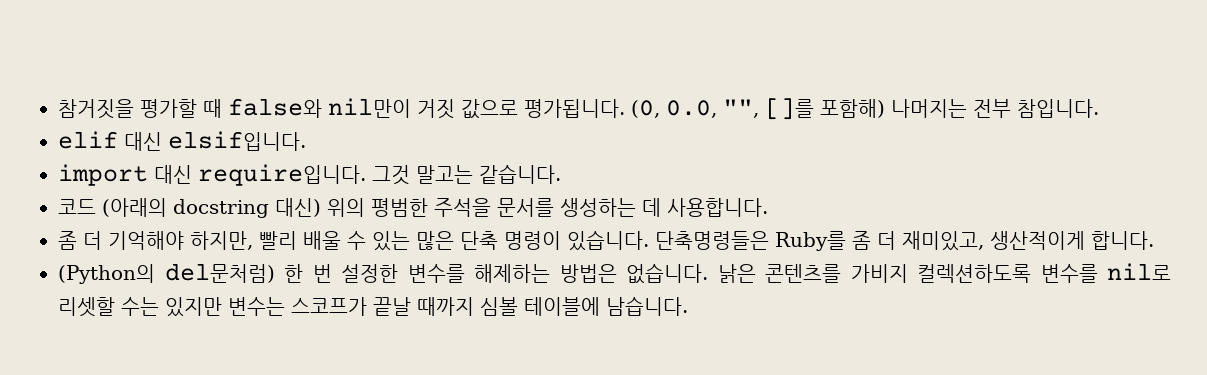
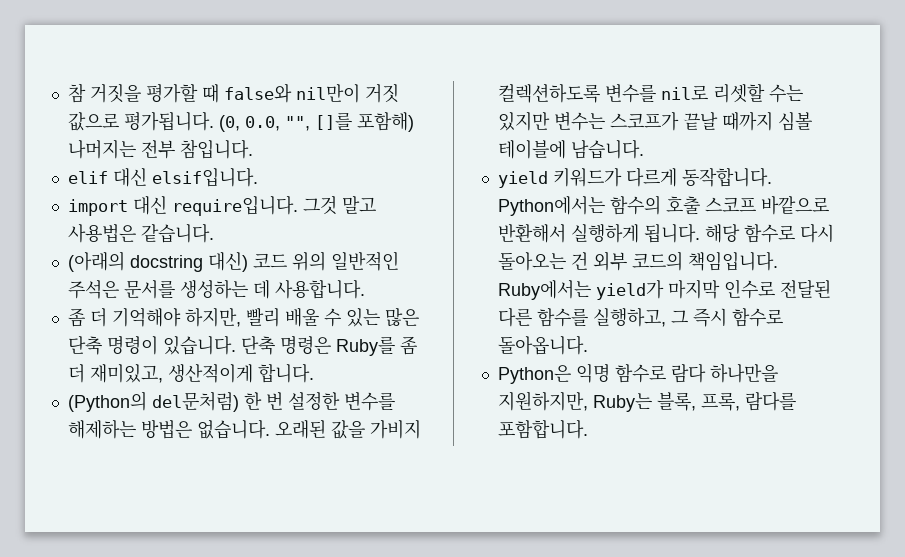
- 참거짓을 평가할 때 false와 nil만이 거짓 값으로 평가됩니다.
+ 참 거짓을 평가할 때 false와 nil만이 거짓 값으로 평가됩니다.
- 그것 말고는 같습니다.
+ 그것 말고 사용법은 같습니다.
- 코드 (아래의 docstring 대신) 위의 평범한 주석을 문서를 생성하는 데 사용합니다.
+ (아래의 docstring 대신) 코드 위의 일반적인 주석은 문서를 생성하는 데 사용합니다.
- 단축명령들은 Ruby를 좀 더 재미있고, 생산적이게 합니다.
+ 단축 명령은 Ruby를 좀 더 재미있고, 생산적이게 합니다.
- 낡은 콘텐츠를 가비지 컬렉션하도록 변수를 nil로 리셋할 수는 있지만 변수는 스코프가 끝날 때까지 심볼 테이블에 남습니다.
+ 오래된 값을 가비지 컬렉션하도록 변수를 nil로 리셋할 수는 있지만 변수는 스코프가 끝날 때까지 심볼 테이블에 남습니다.
+ yield 키워드가 다르게 동작합니다. Python에서는 함수의 호출 스코프 바깥으로 반환해서 실행하게 됩니다. 해당 함수로 다시 돌아오는 건 외부 코드의 책임입니다. Ruby에서는 yield가 마지막 인수로 전달된 다른 함수를 실행하고, 그 즉시 함수로 돌아옵니다.
+ Python은 익명 함수로 람다 하나만을 지원하지만, Ruby는 블록, 프록, 람다를 포함합니다.

